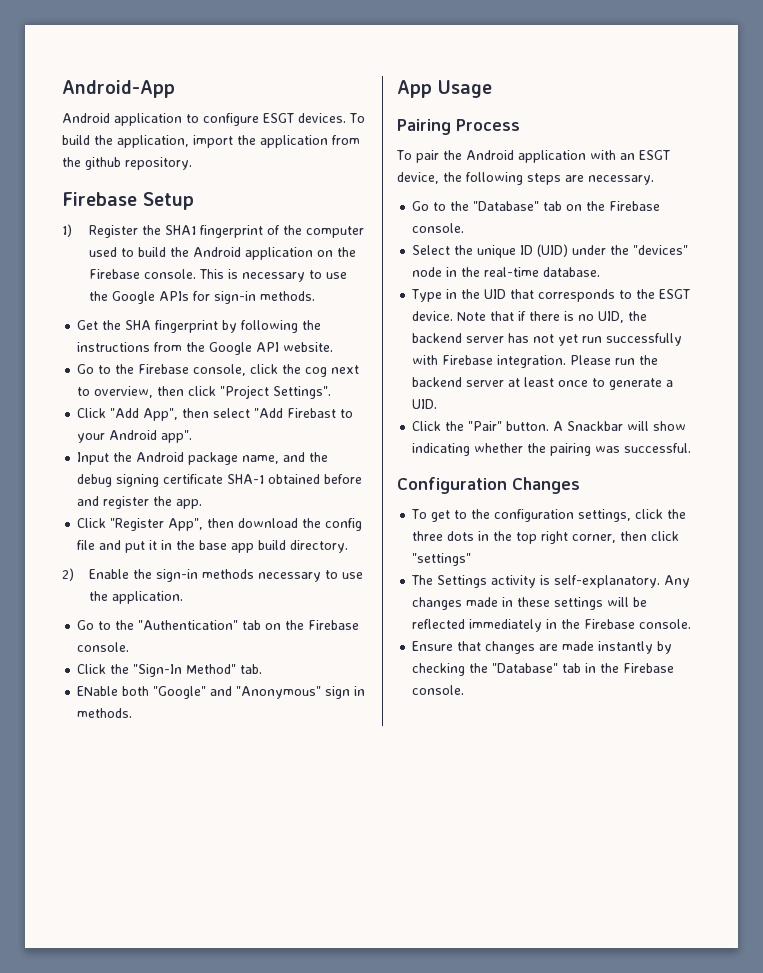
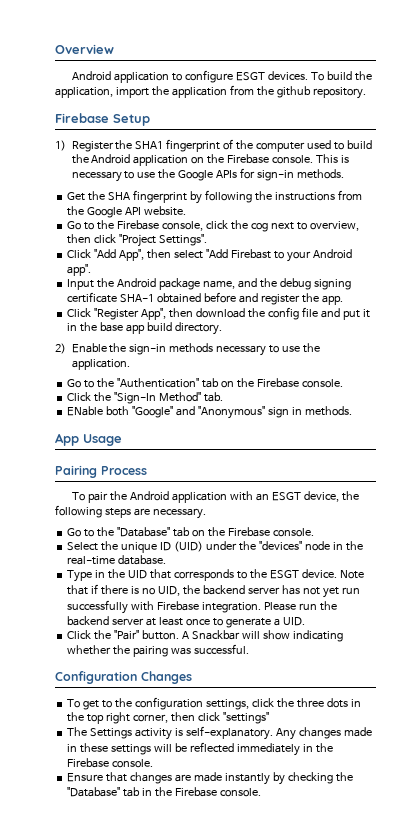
- Android-App
+ Overview

